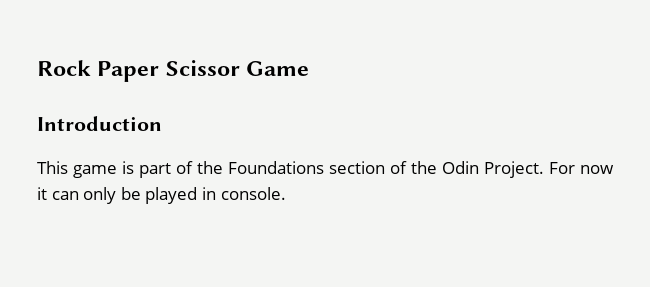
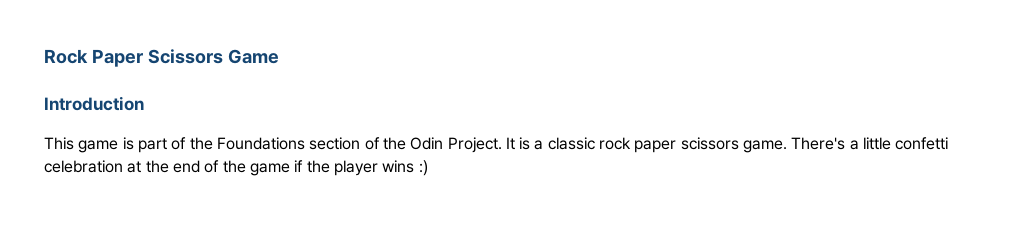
- Rock Paper Scissor Game
+ Rock Paper Scissors Game
- For now it can only be played in console.
+ It is a classic rock paper scissors game. There's a little confetti celebration at the end of the game if the player wins :)

